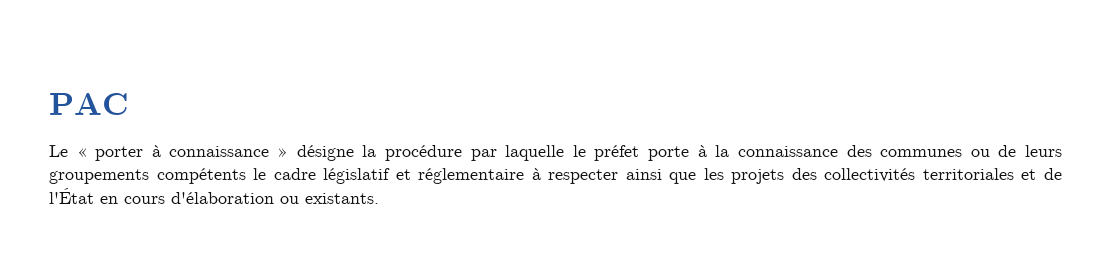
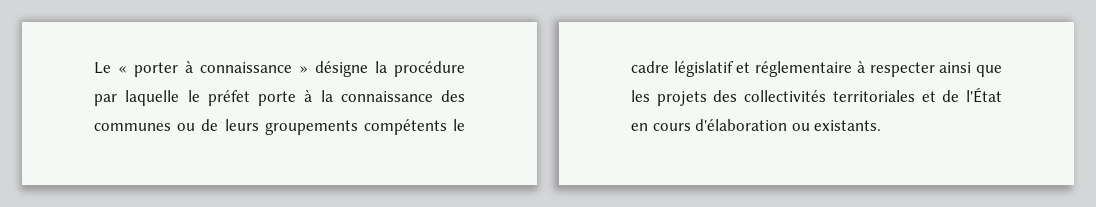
- PAC

